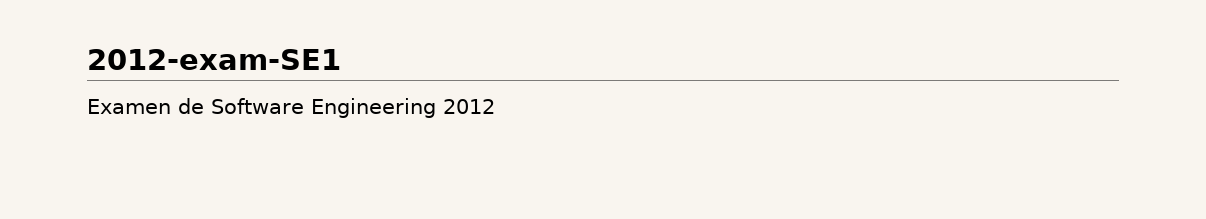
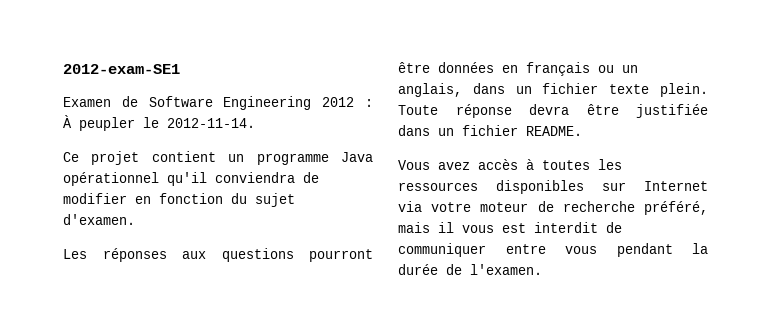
- Examen de Software Engineering 2012
+ Examen de Software Engineering 2012 : À peupler le 2012-11-14.
+ Ce projet contient un programme Java opérationnel qu'il conviendra de modifier en fonction du sujet d'examen.
+ Les réponses aux questions pourront être données en français ou un anglais, dans un fichier texte plein. Toute réponse devra être justifiée dans un fichier README.
+ Vous avez accès à toutes les ressources disponibles sur Internet via votre moteur de recherche préféré, mais il vous est interdit de communiquer entre vous pendant la durée de l'examen.

